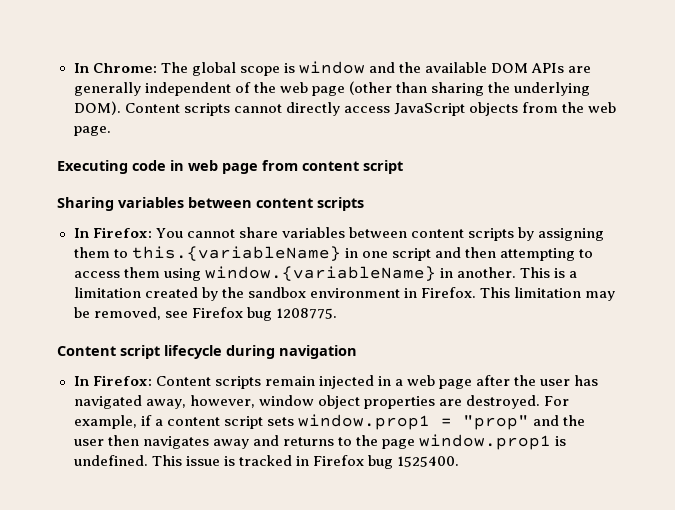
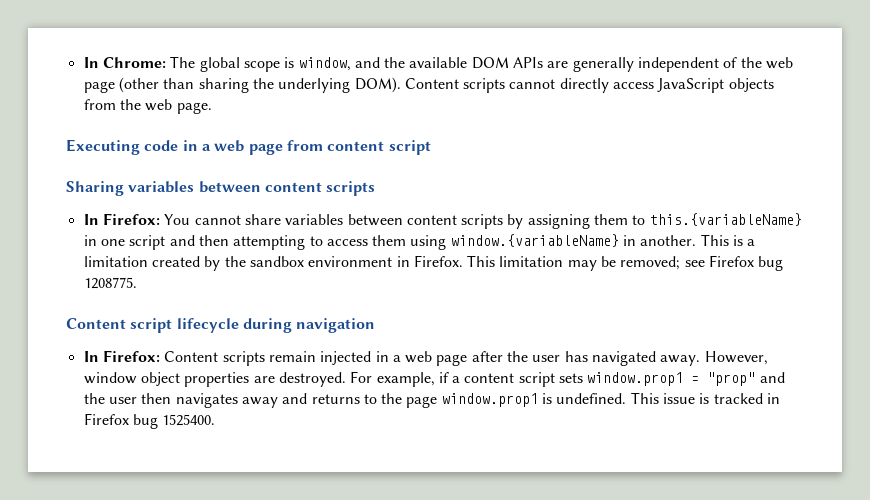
- In Chrome: The global scope is window and the available DOM APIs are generally independent of the web page (other than sharing the underlying DOM).
+ In Chrome: The global scope is window, and the available DOM APIs are generally independent of the web page (other than sharing the underlying DOM).
- Executing code in web page from content script
+ Executing code in a web page from content script
- This limitation may be removed, see Firefox bug 1208775.
+ This limitation may be removed; see Firefox bug 1208775.
- In Firefox: Content scripts remain injected in a web page after the user has navigated away, however, window object properties are destroyed.
+ In Firefox: Content scripts remain injected in a web page after the user has navigated away. However, window object properties are destroyed.

